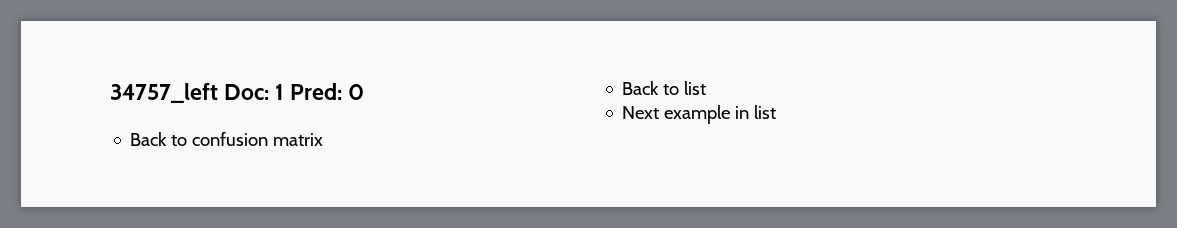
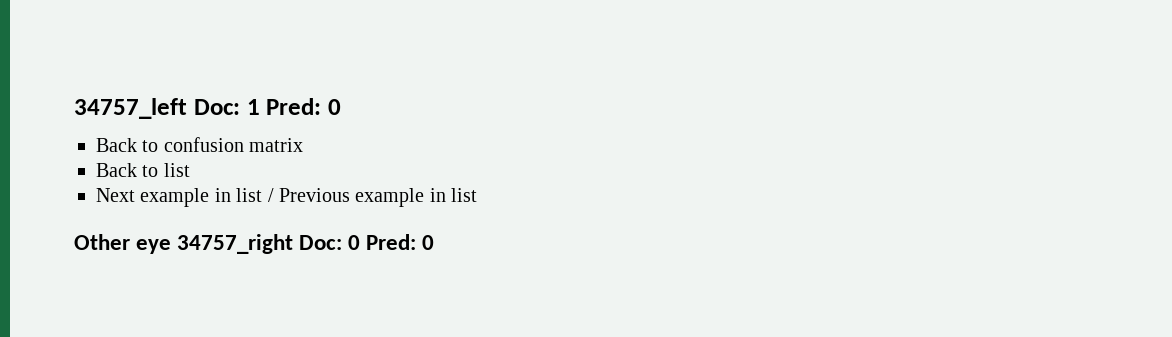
- Next example in list
+ Next example in list / Previous example in list
+ Other eye 34757_right Doc: 0 Pred: 0

